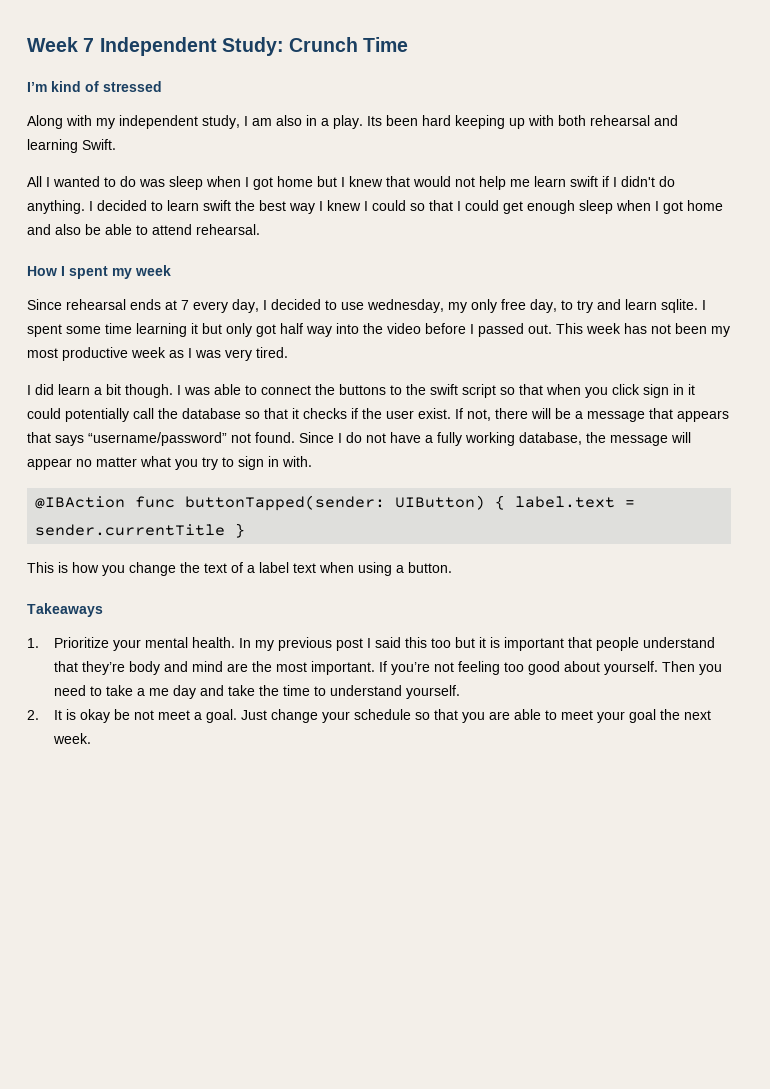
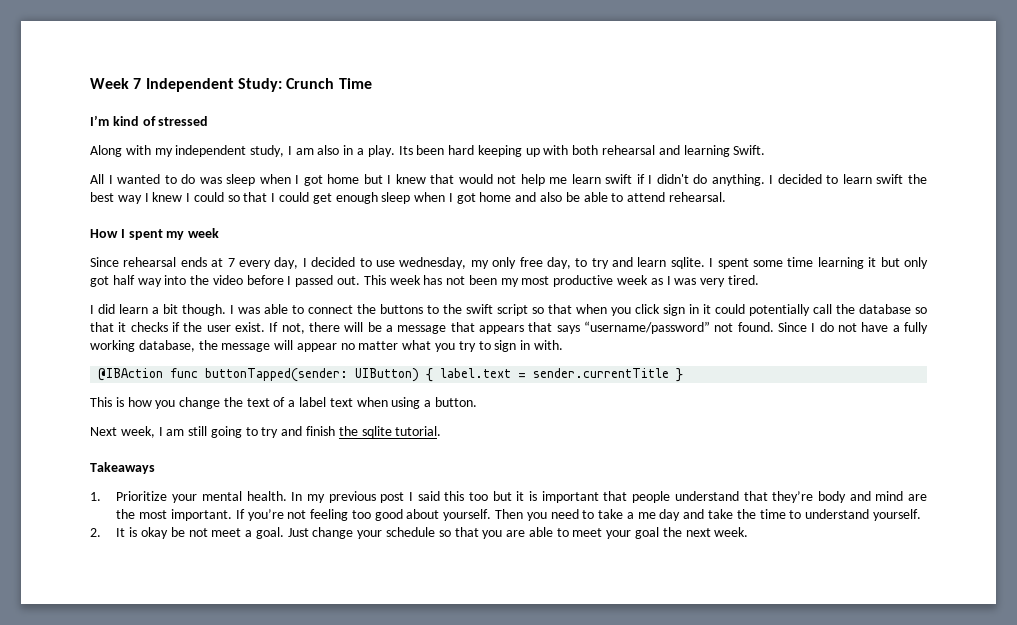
+ Next week, I am still going to try and finish the sqlite tutorial.

